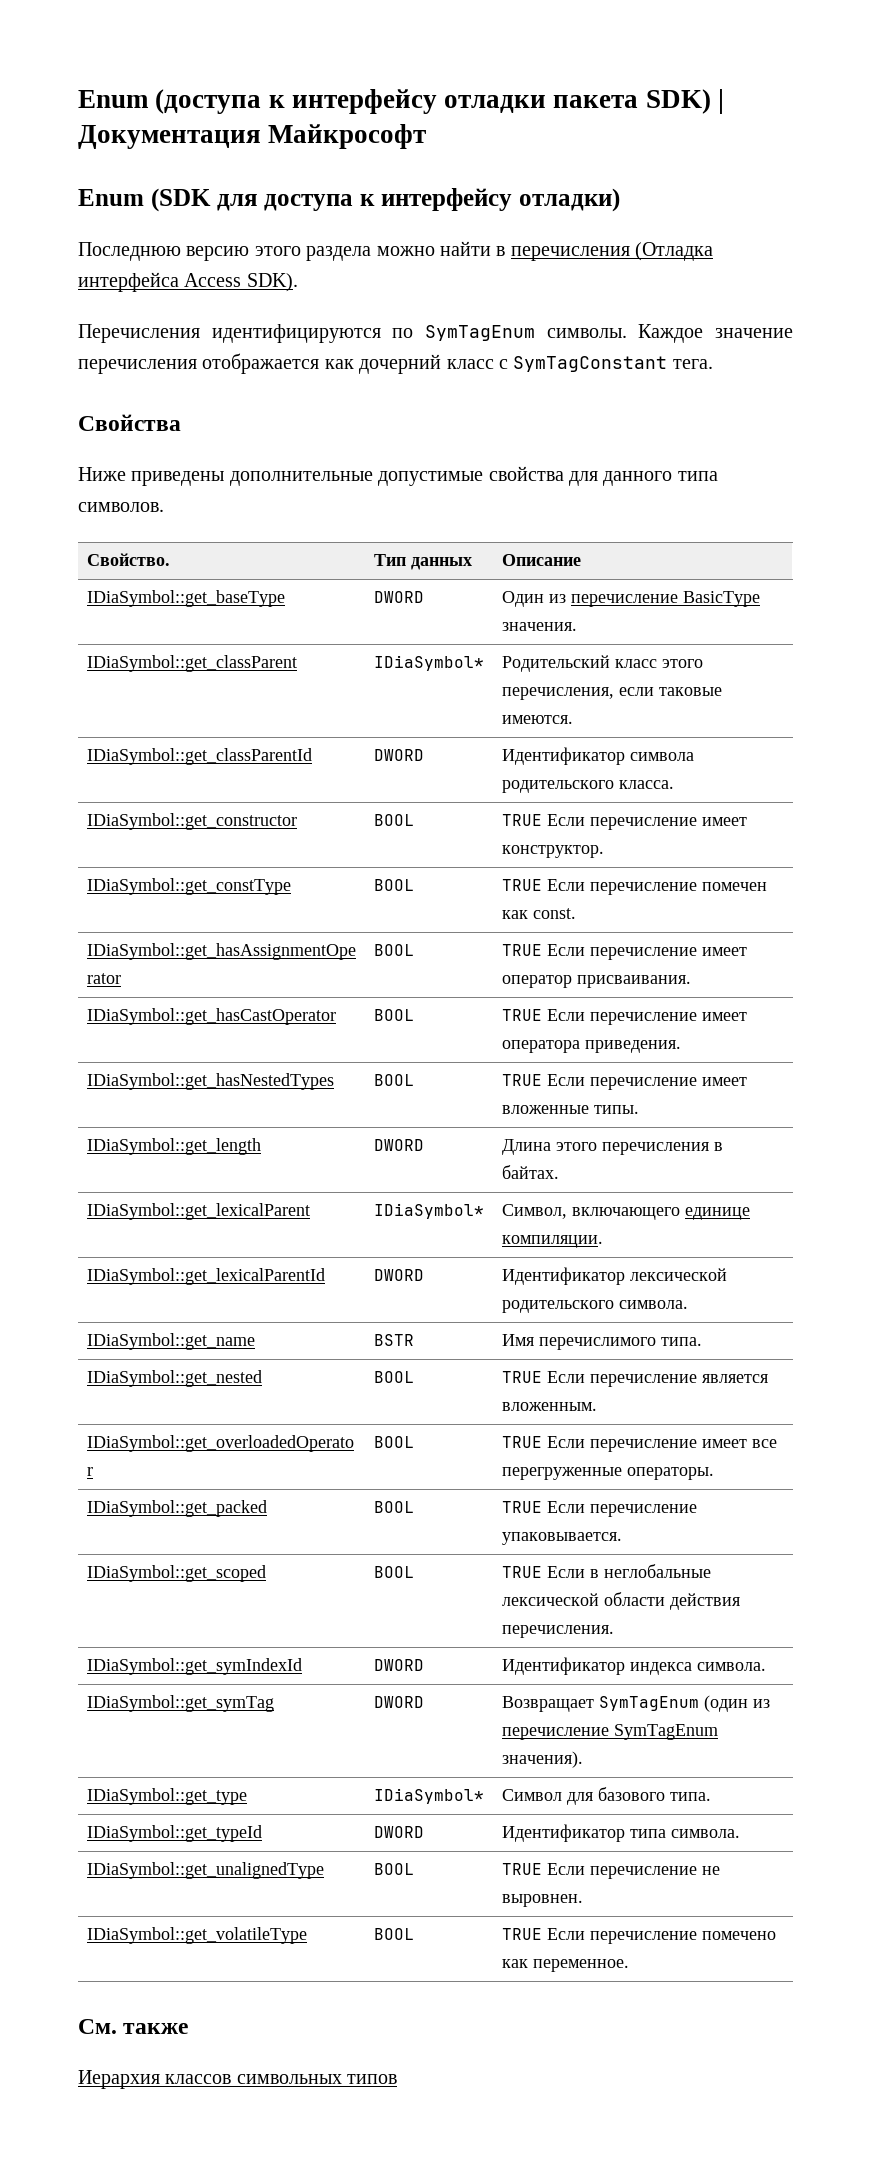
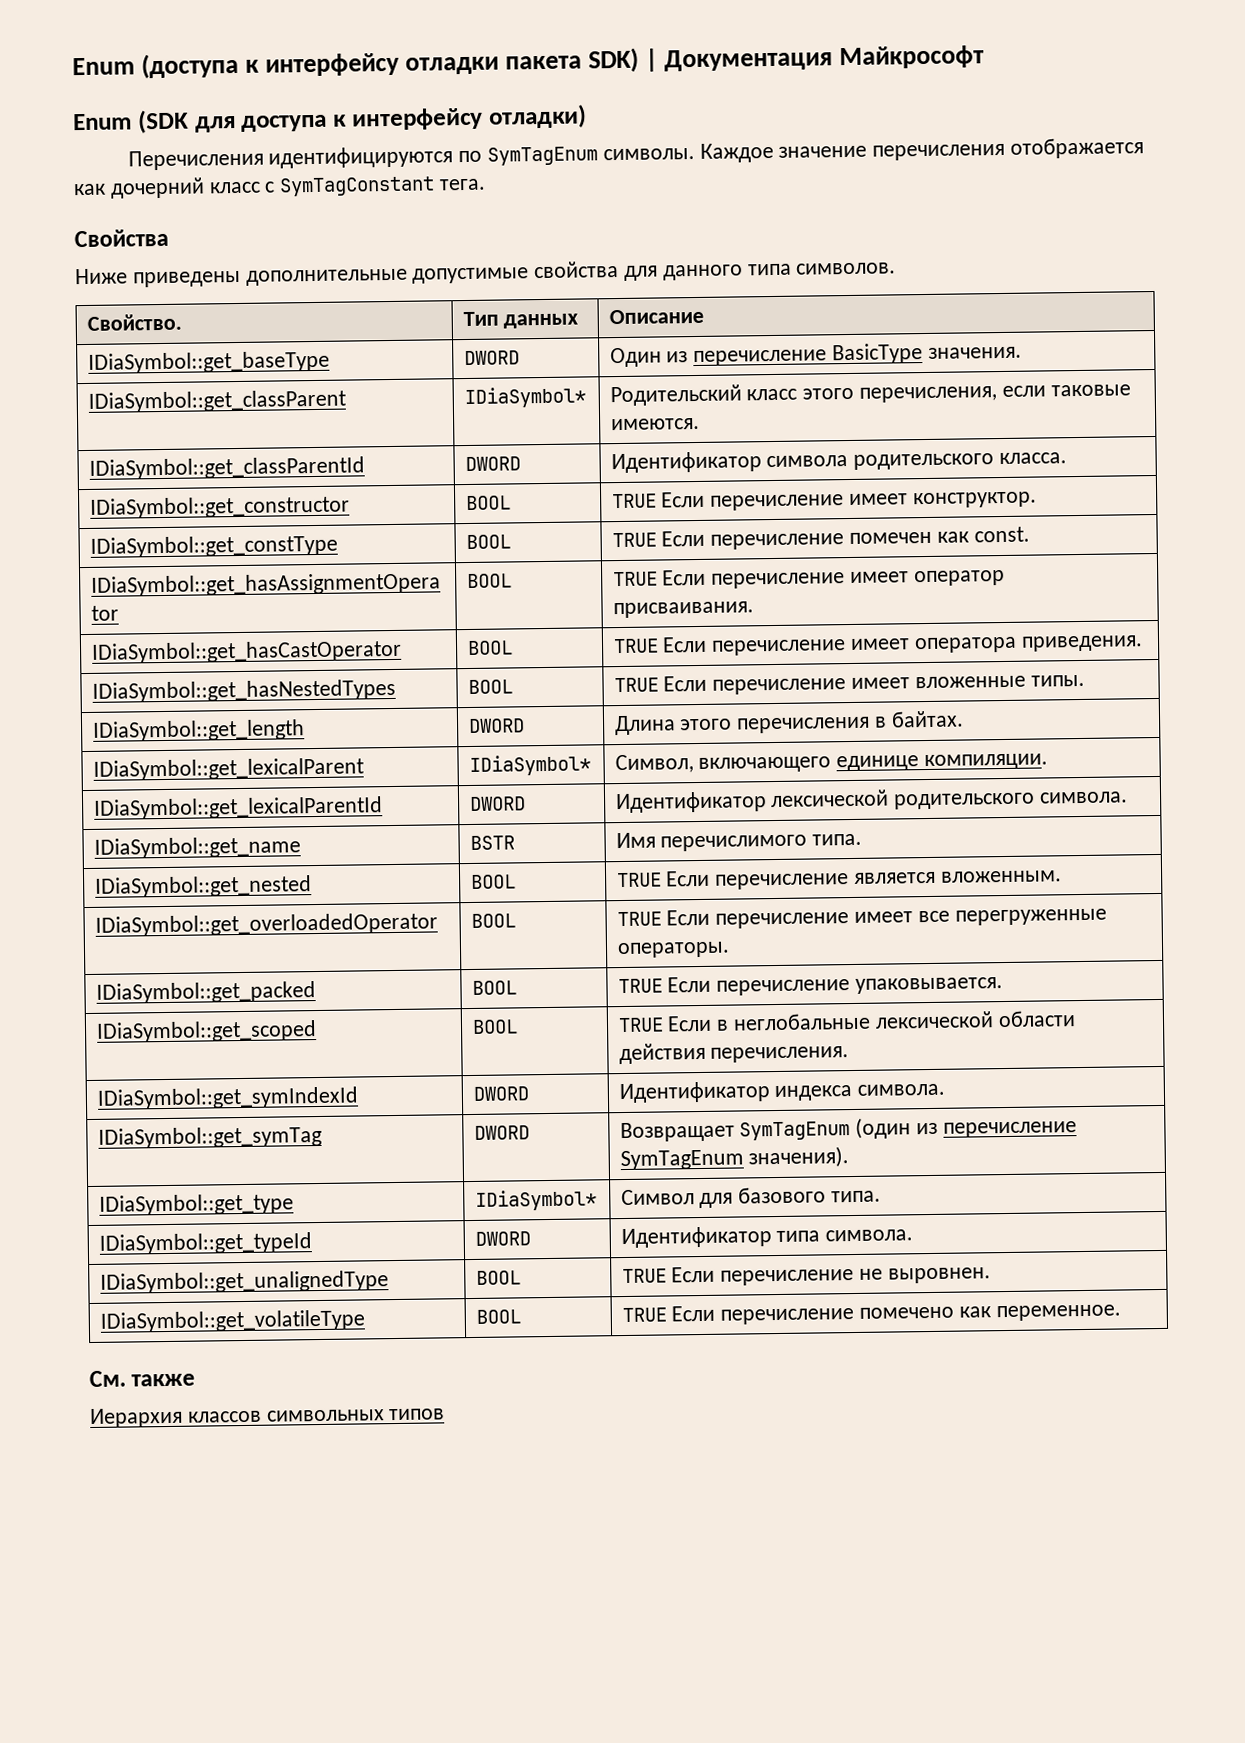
- Последнюю версию этого раздела можно найти в перечисления (Отладка интерфейса Access SDK).

